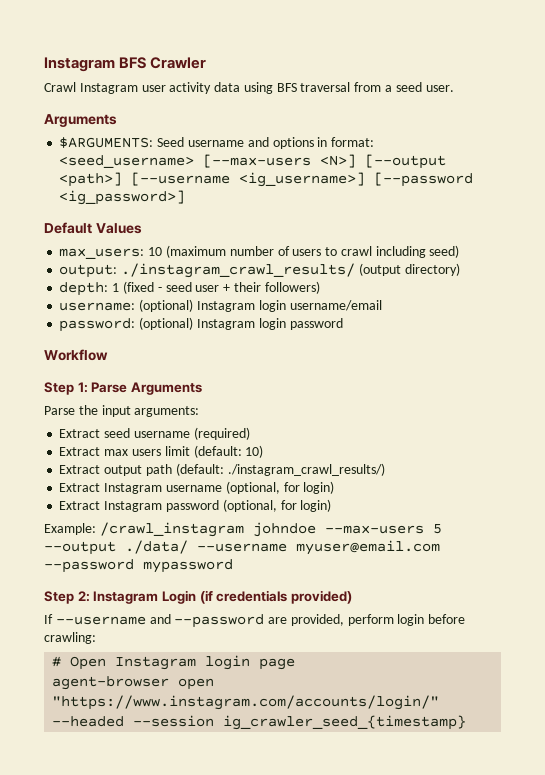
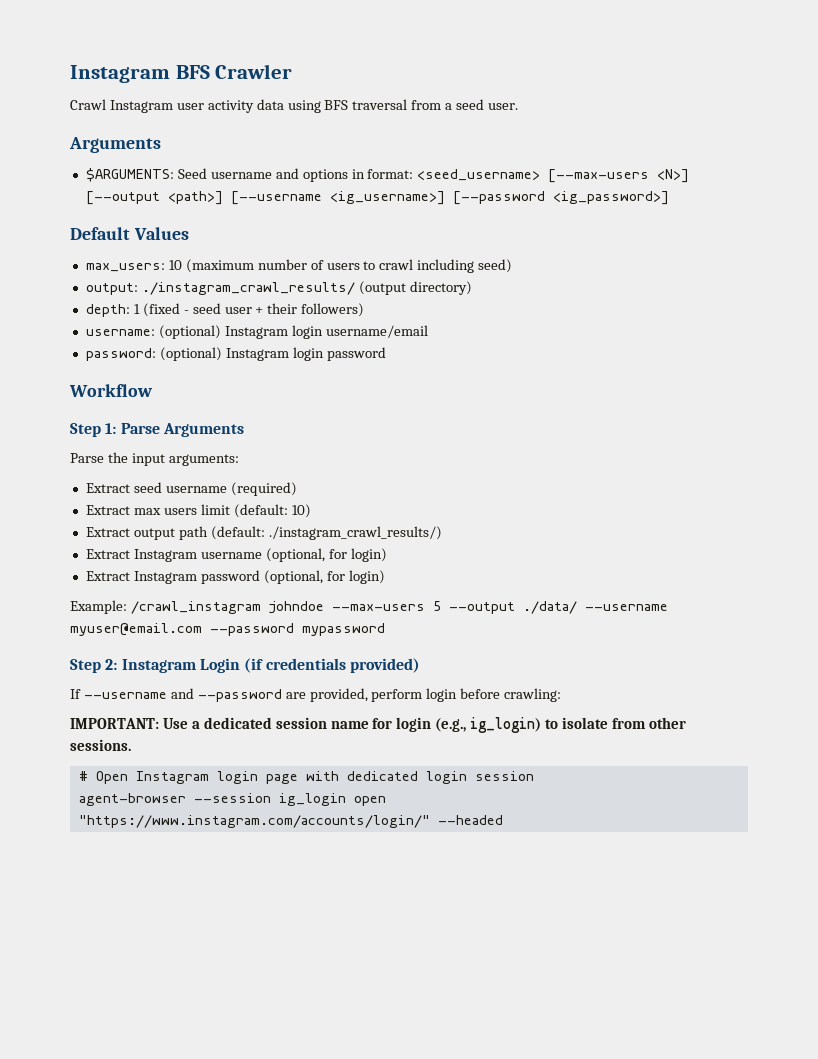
+ IMPORTANT: Use a dedicated session name for login (e.g., ig_login) to isolate from other sessions.
- # Open Instagram login page
+ # Open Instagram login page with dedicated login session
- agent-browser open "https://www.instagram.com/accounts/login/" --headed --session ig_crawler_seed_{timestamp}
+ agent-browser --session ig_login open "https://www.instagram.com/accounts/login/" --headed

